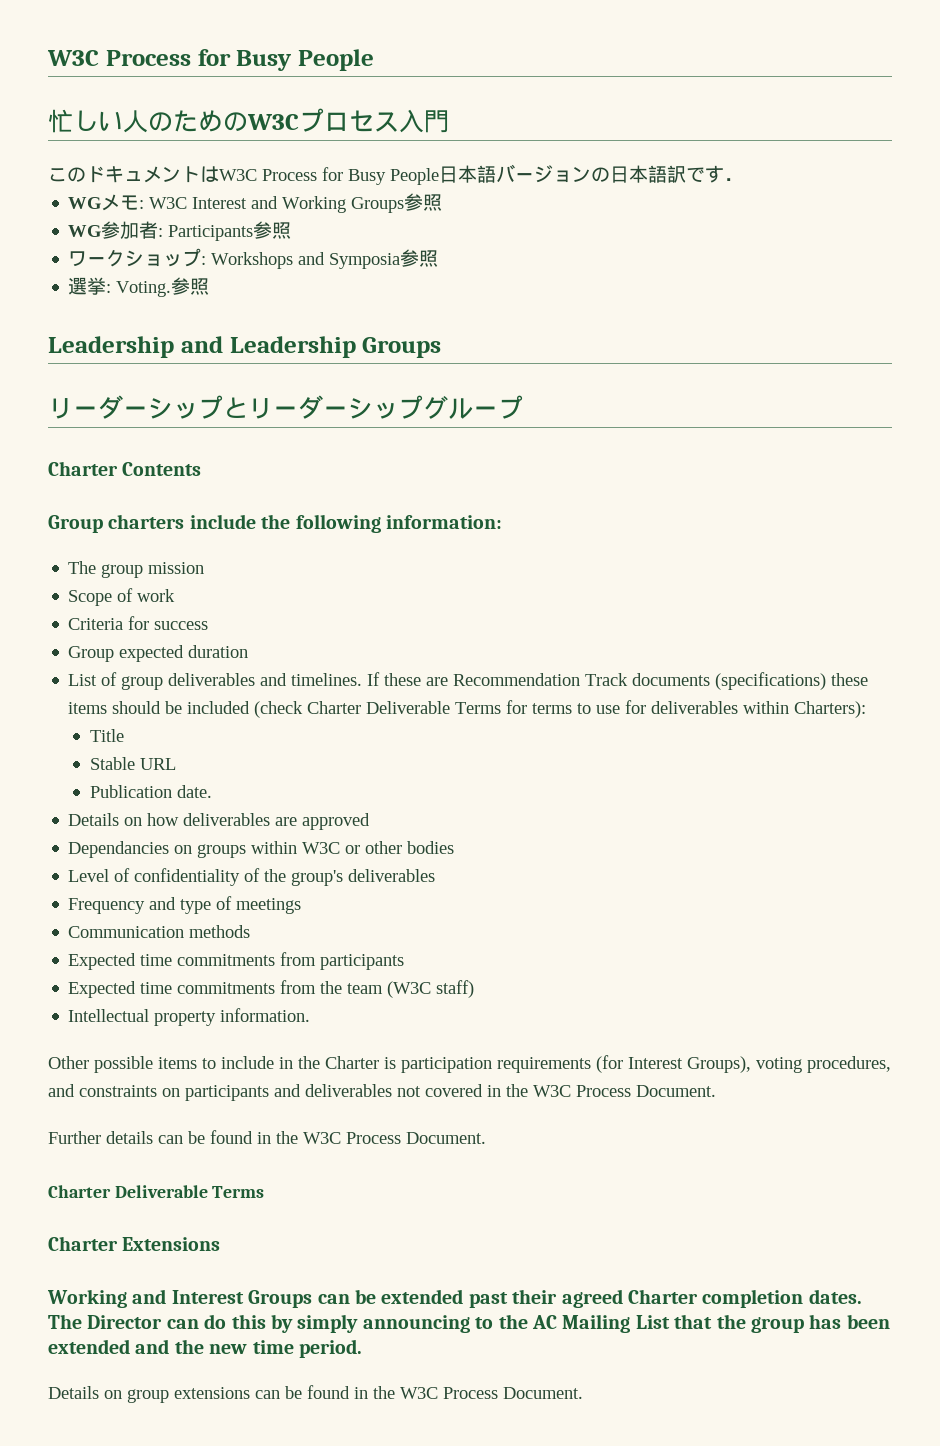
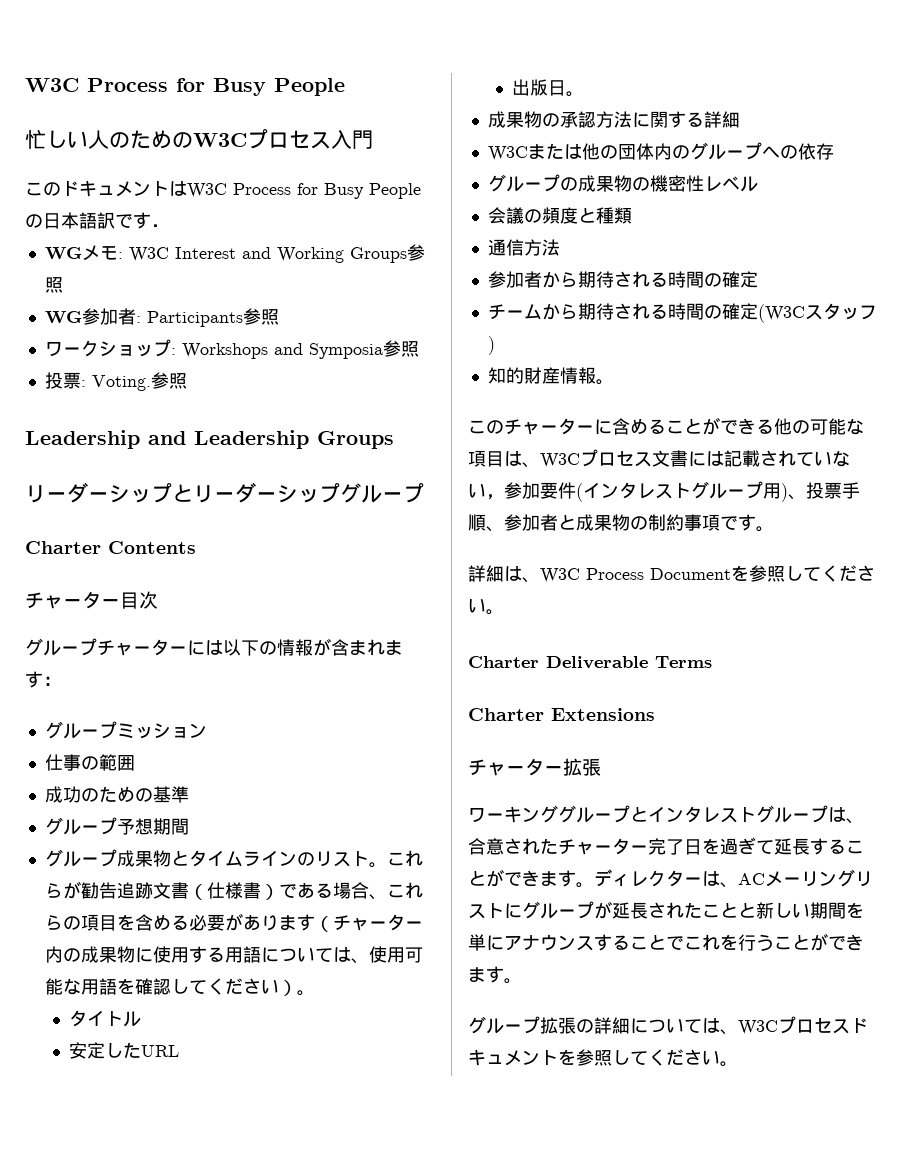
- このドキュメントはW3C Process for Busy People日本語バージョンの日本語訳です．
+ このドキュメントはW3C Process for Busy Peopleの日本語訳です．
- 選挙: Voting.
+ 投票: Voting.
- Group charters include the following information:
- The group mission
- Scope of work
- Criteria for success
- Group expected duration
- List of group deliverables and timelines. If these are Recommendation Track documents (specifications) these items should be included (check Charter Deliverable Terms for terms to use for deliverables within Charters):
- Title
- Stable URL
- Publication date.
- Details on how deliverables are approved
- Dependancies on groups within W3C or other bodies
- Level of confidentiality of the group's deliverables
- Frequency and type of meetings
- Communication methods
- Expected time commitments from participants
- Expected time commitments from the team (W3C staff)
- Intellectual property information.
- Other possible items to include in the Charter is participation requirements (for Interest Groups), voting procedures, and constraints on participants and deliverables not covered in the W3C Process Document.
- Further details can be found in the W3C Process Document.
+ チャーター目次
+ グループチャーターには以下の情報が含まれます：
+ グループミッション
+ 仕事の範囲
+ 成功のための基準
+ グループ予想期間
+ グループ成果物とタイムラインのリスト。これらが勧告追跡文書（仕様書）である場合、これらの項目を含める必要があります（チャーター内の成果物に使用する用語については、使用可能な用語を確認してください）。
+ タイトル
+ 安定したURL
+ 出版日。
+ 成果物の承認方法に関する詳細
+ W3Cまたは他の団体内のグループへの依存
+ グループの成果物の機密性レベル
+ 会議の頻度と種類
+ 通信方法
+ 参加者から期待される時間の確定
+ チームから期待される時間の確定(W3Cスタッフ)
+ 知的財産情報。
+ このチャーターに含めることができる他の可能な項目は、W3Cプロセス文書には記載されていない，参加要件(インタレストグループ用)、投票手順、参加者と成果物の制約事項です。
+ 詳細は、W3C Process Documentを参照してください。
- Working and Interest Groups can be extended past their agreed Charter completion dates. The Director can do this by simply announcing to the AC Mailing List that the group has been extended and the new time period.
- Details on group extensions can be found in the W3C Process Document.
+ チャーター拡張
+ ワーキンググループとインタレストグループは、合意されたチャーター完了日を過ぎて延長することができます。ディレクターは、ACメーリングリストにグループが延長されたことと新しい期間を単にアナウンスすることでこれを行うことができます。
+ グループ拡張の詳細については、W3Cプロセスドキュメントを参照してください。

